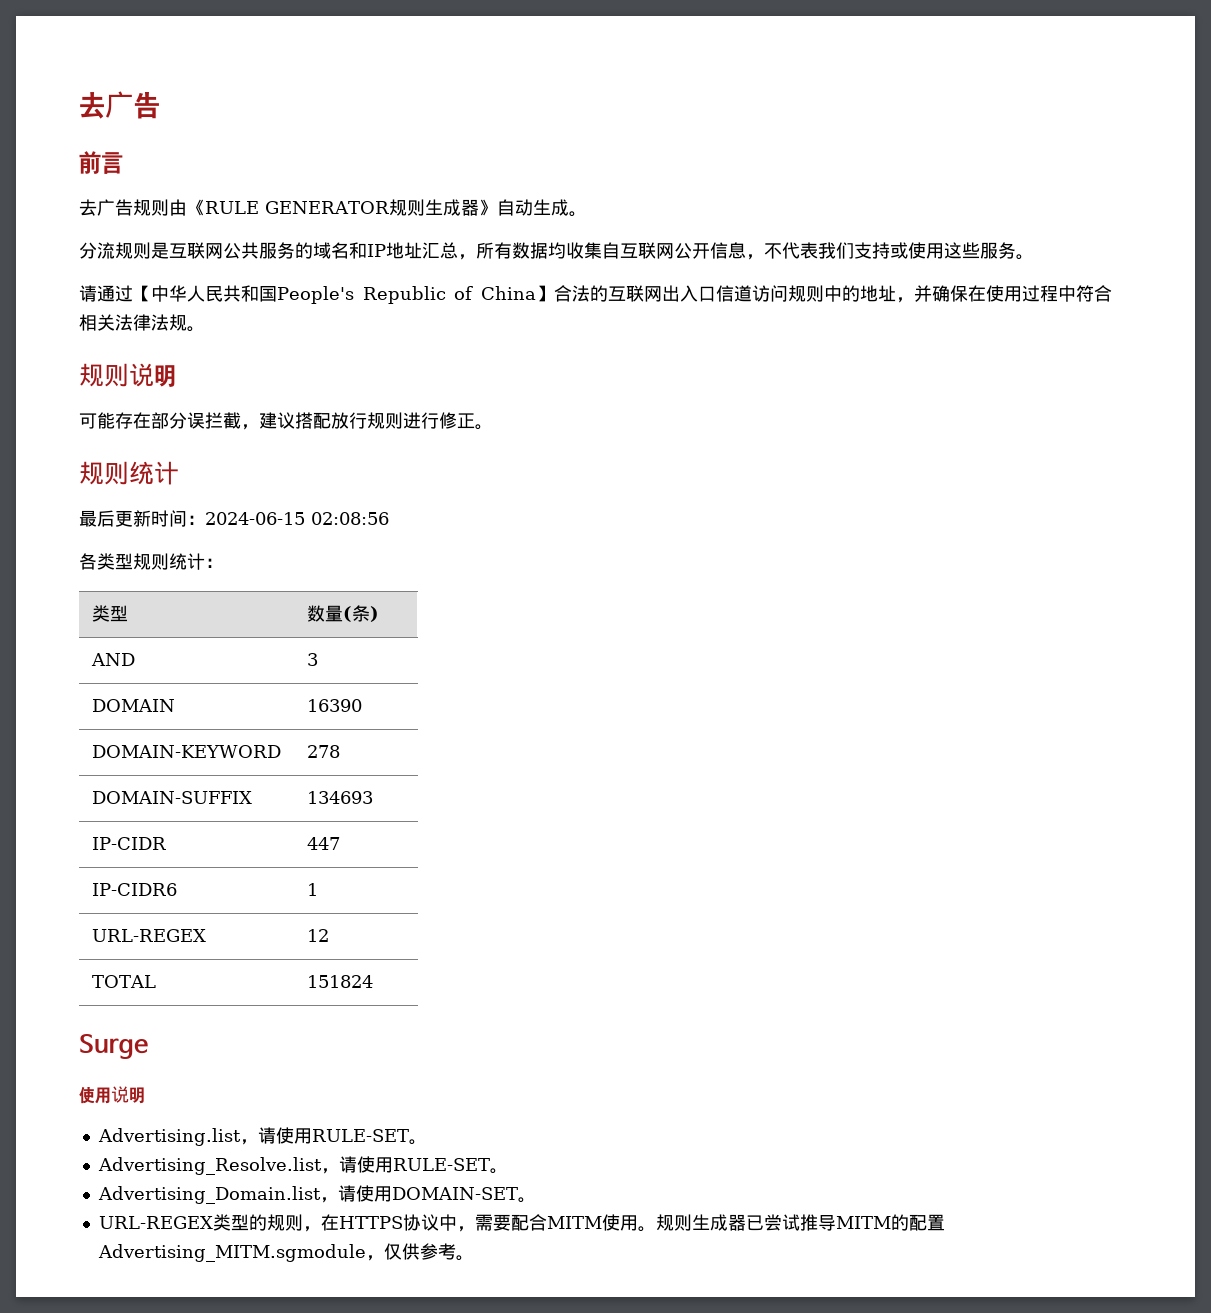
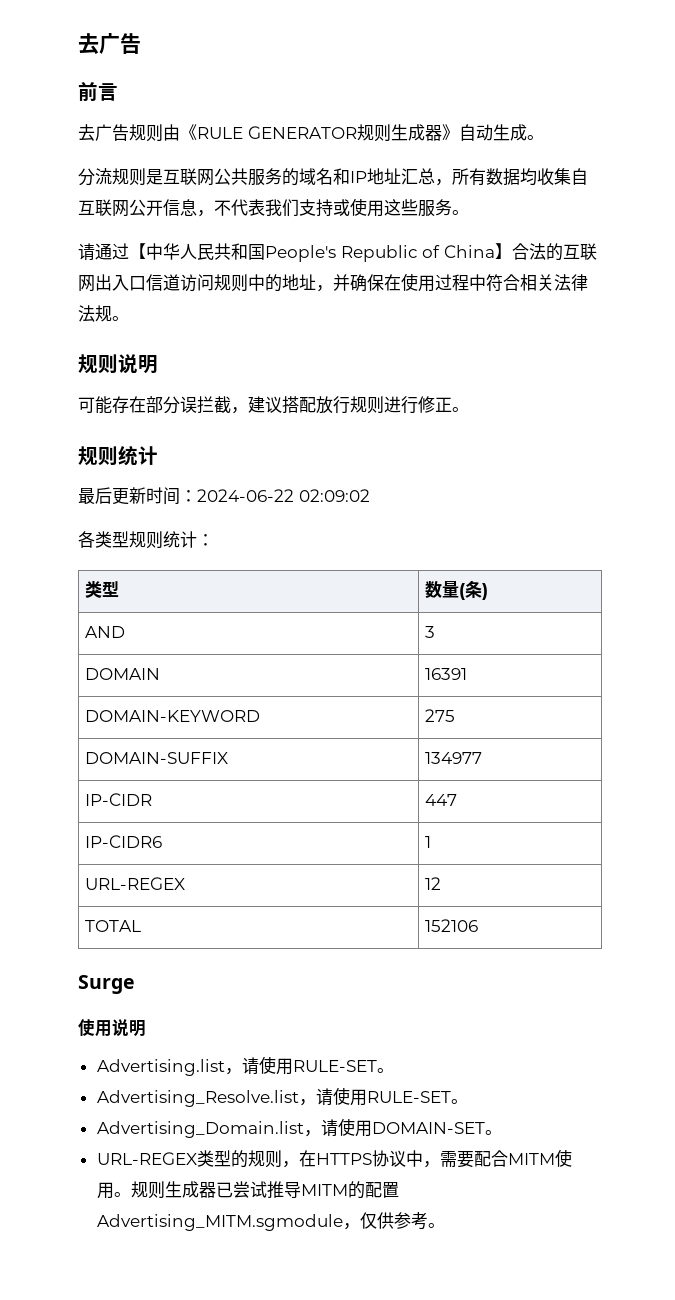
- 最后更新时间：2024-06-15 02:08:56
+ 最后更新时间：2024-06-22 02:09:02
- DOMAIN | 16390
+ DOMAIN | 16391
- DOMAIN-KEYWORD | 278
+ DOMAIN-KEYWORD | 275
- DOMAIN-SUFFIX | 134693
+ DOMAIN-SUFFIX | 134977
- TOTAL | 151824
+ TOTAL | 152106

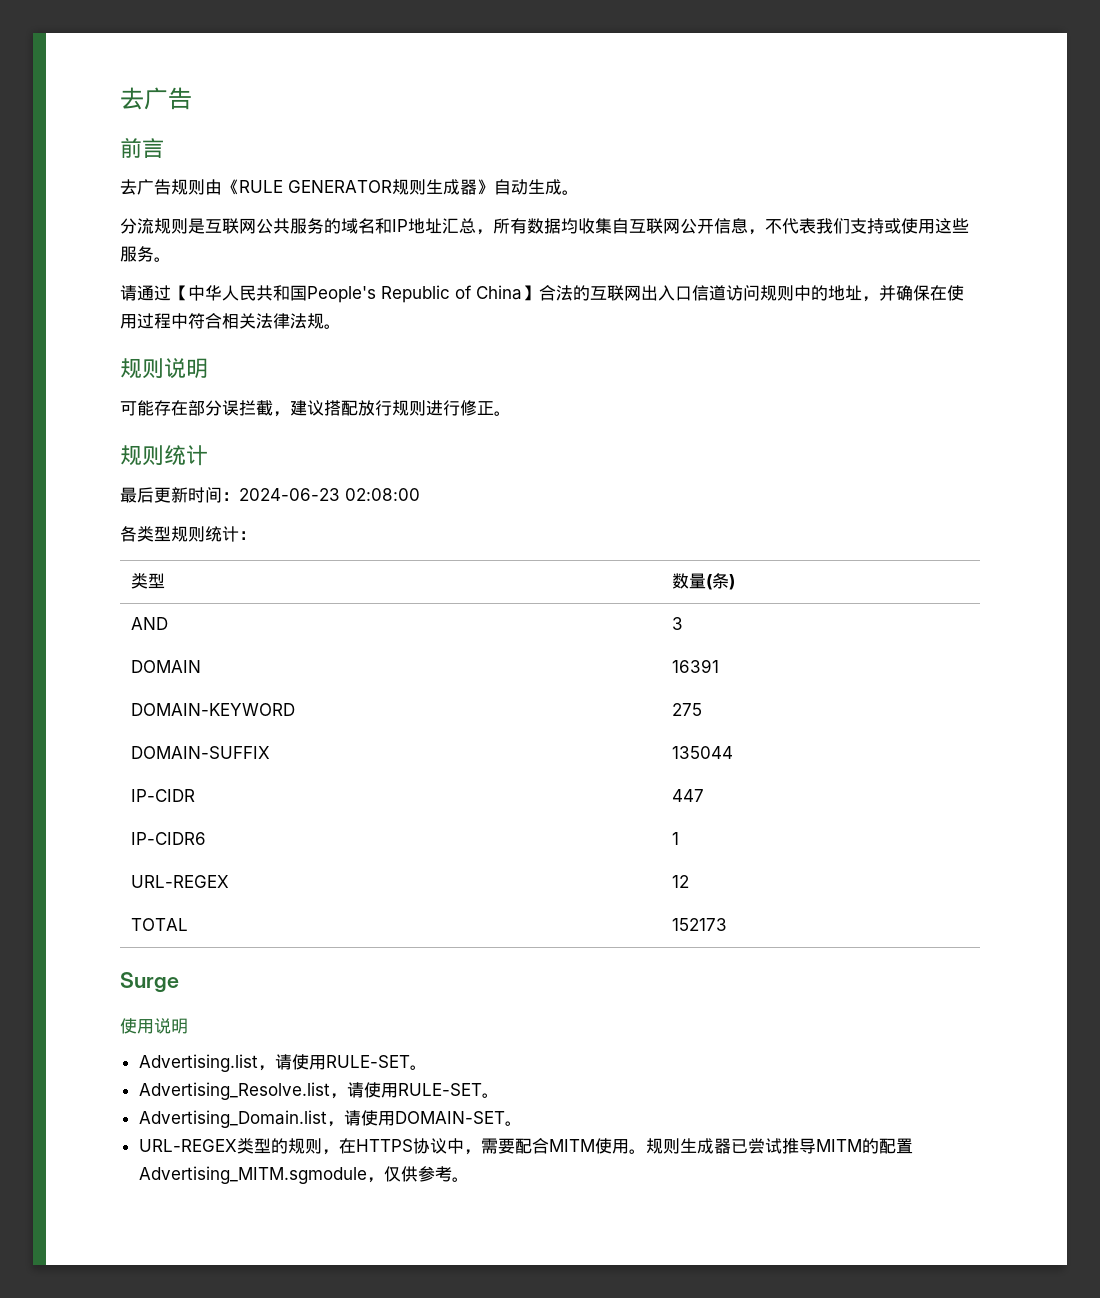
- 最后更新时间：2024-06-22 02:09:02
+ 最后更新时间：2024-06-23 02:08:00
- DOMAIN-SUFFIX | 134977
+ DOMAIN-SUFFIX | 135044
- TOTAL | 152106
+ TOTAL | 152173

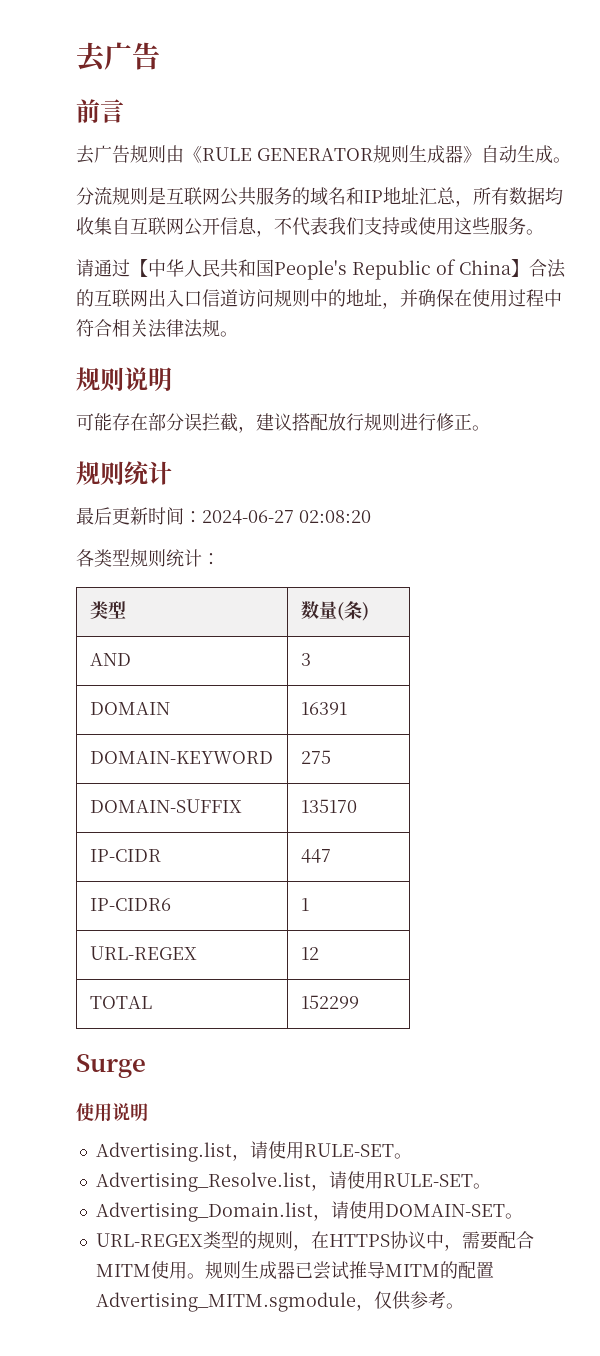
- 最后更新时间：2024-06-23 02:08:00
+ 最后更新时间：2024-06-27 02:08:20
- DOMAIN-SUFFIX | 135044
+ DOMAIN-SUFFIX | 135170
- TOTAL | 152173
+ TOTAL | 152299

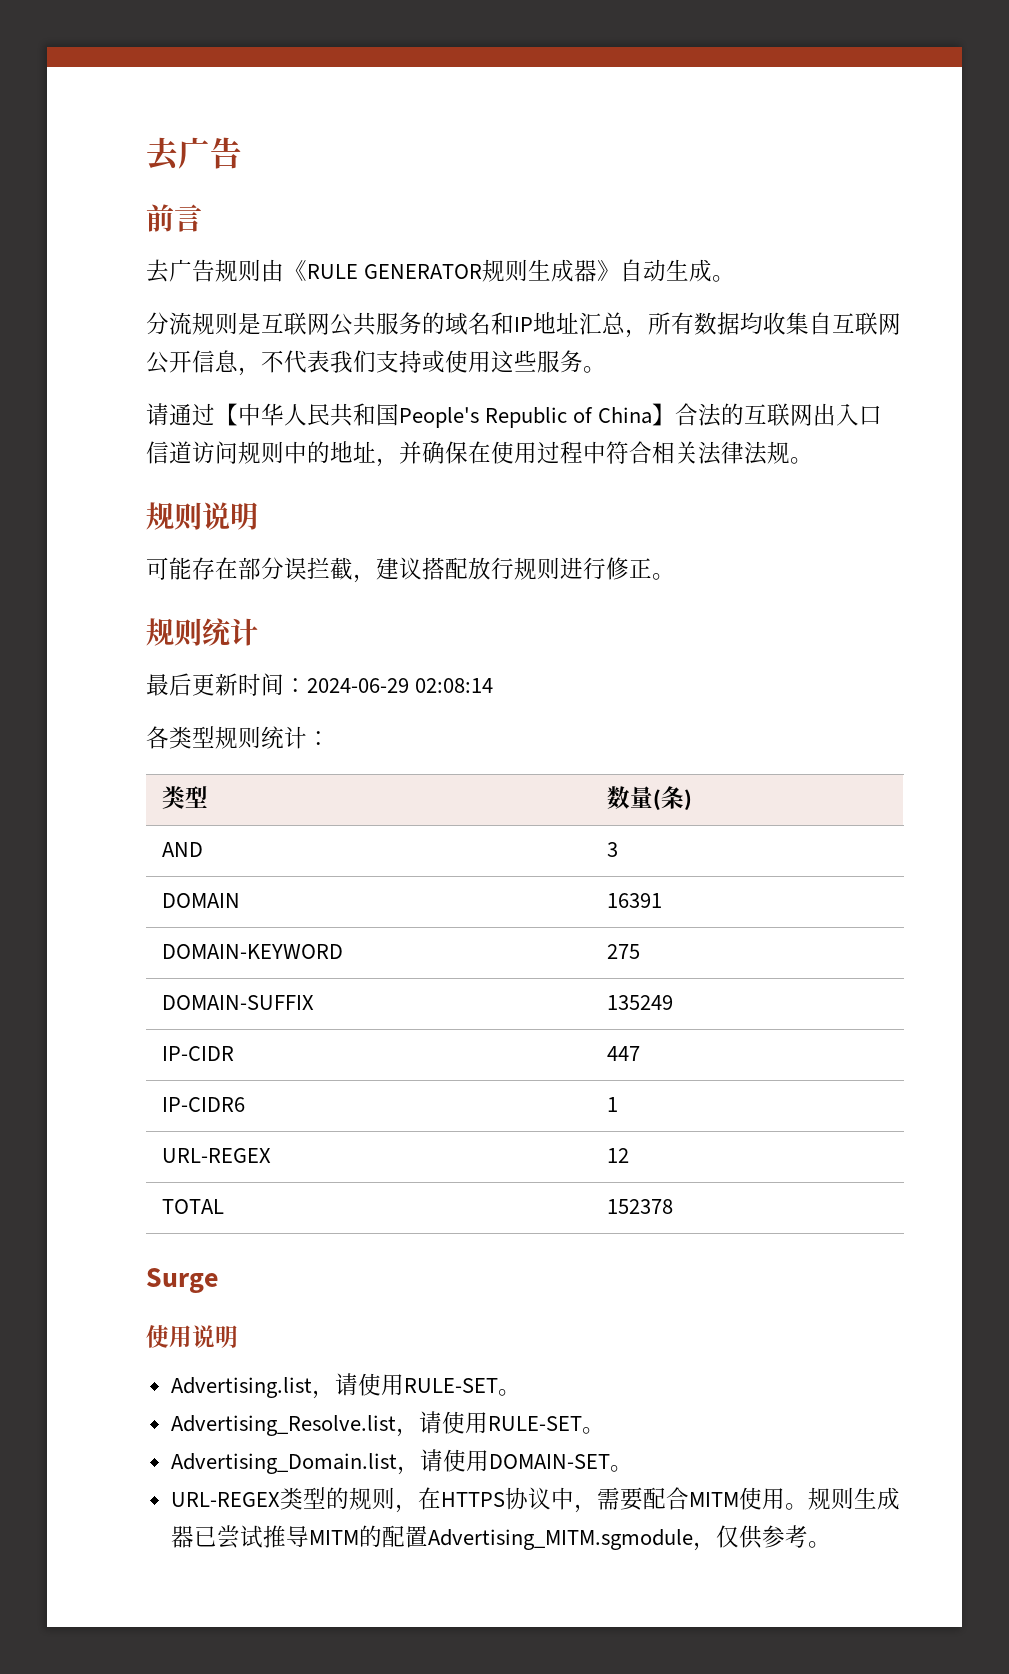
- 最后更新时间：2024-06-27 02:08:20
+ 最后更新时间：2024-06-29 02:08:14
- DOMAIN-SUFFIX | 135170
+ DOMAIN-SUFFIX | 135249
- TOTAL | 152299
+ TOTAL | 152378

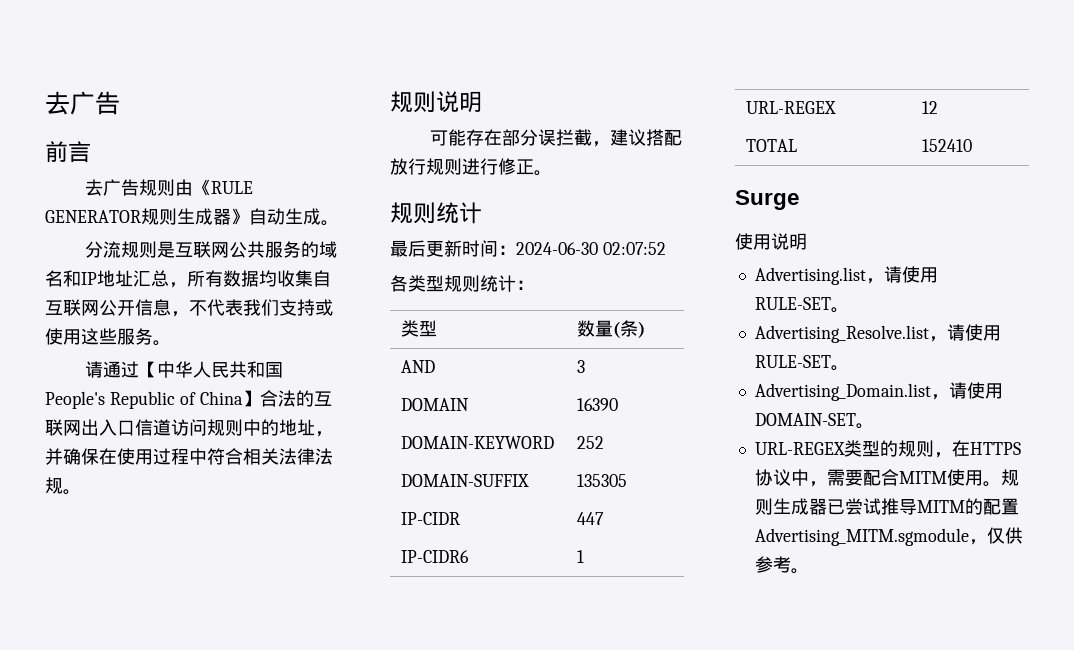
- 最后更新时间：2024-06-29 02:08:14
+ 最后更新时间：2024-06-30 02:07:52
- DOMAIN | 16391
+ DOMAIN | 16390
- DOMAIN-KEYWORD | 275
+ DOMAIN-KEYWORD | 252
- DOMAIN-SUFFIX | 135249
+ DOMAIN-SUFFIX | 135305
- TOTAL | 152378
+ TOTAL | 152410

